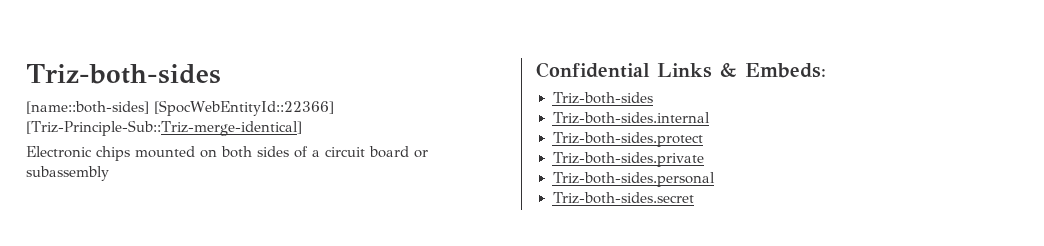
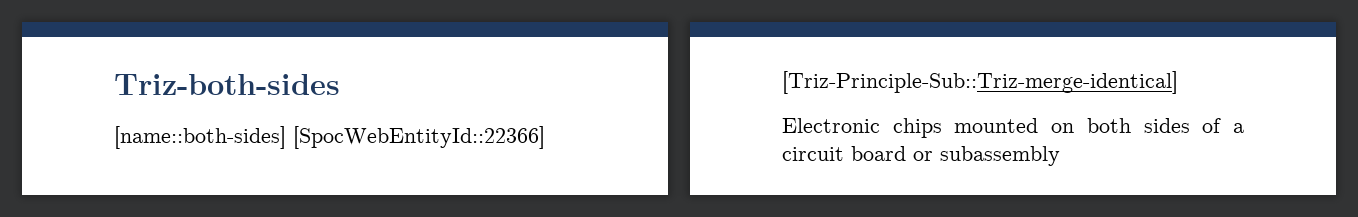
- Confidential Links & Embeds:
- Triz-both-sides
- Triz-both-sides.internal
- Triz-both-sides.protect
- Triz-both-sides.private
- Triz-both-sides.personal
- Triz-both-sides.secret

